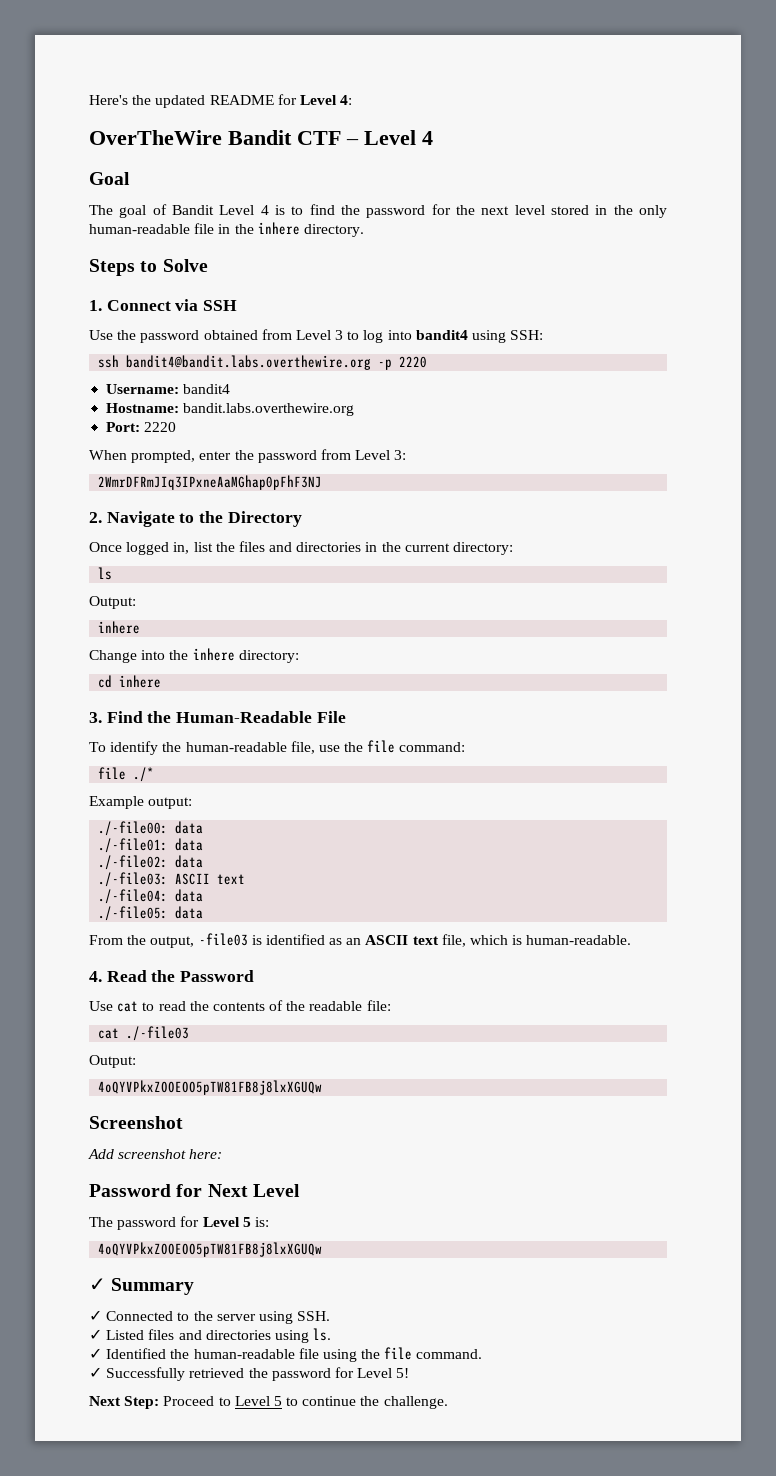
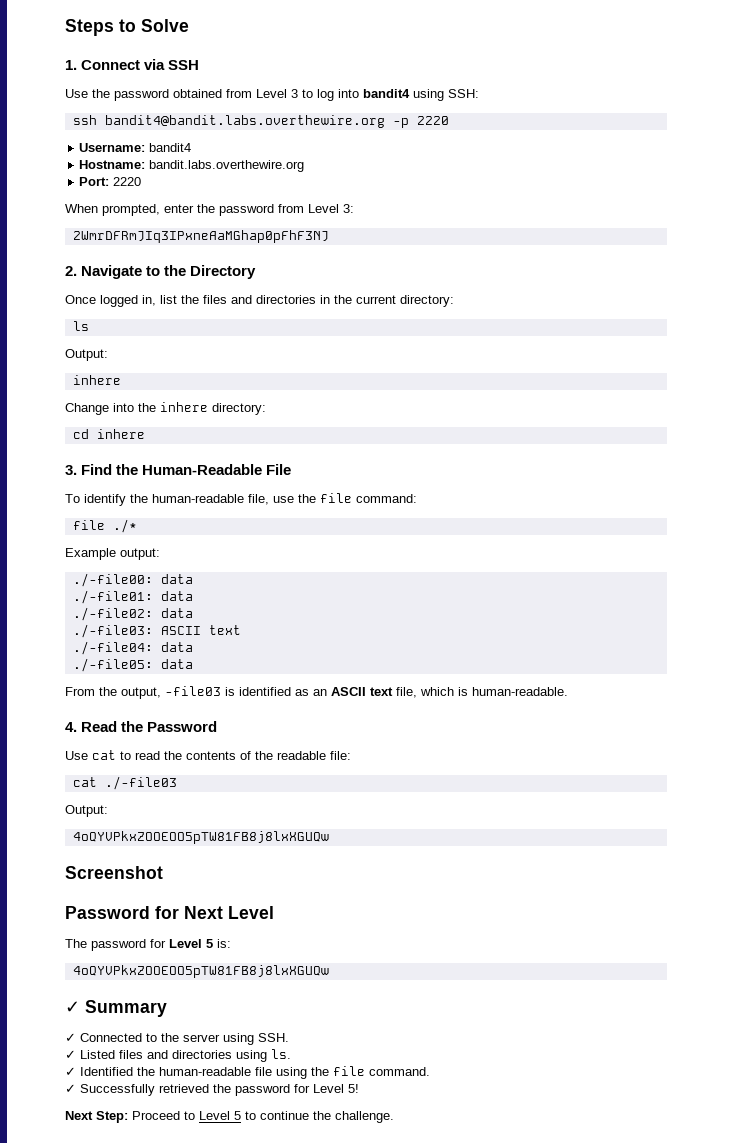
- Here's the updated README for Level 4:
- OverTheWire Bandit CTF – Level 4
- Goal
- The goal of Bandit Level 4 is to find the password for the next level stored in the only human-readable file in the inhere directory.
- Add screenshot here:

